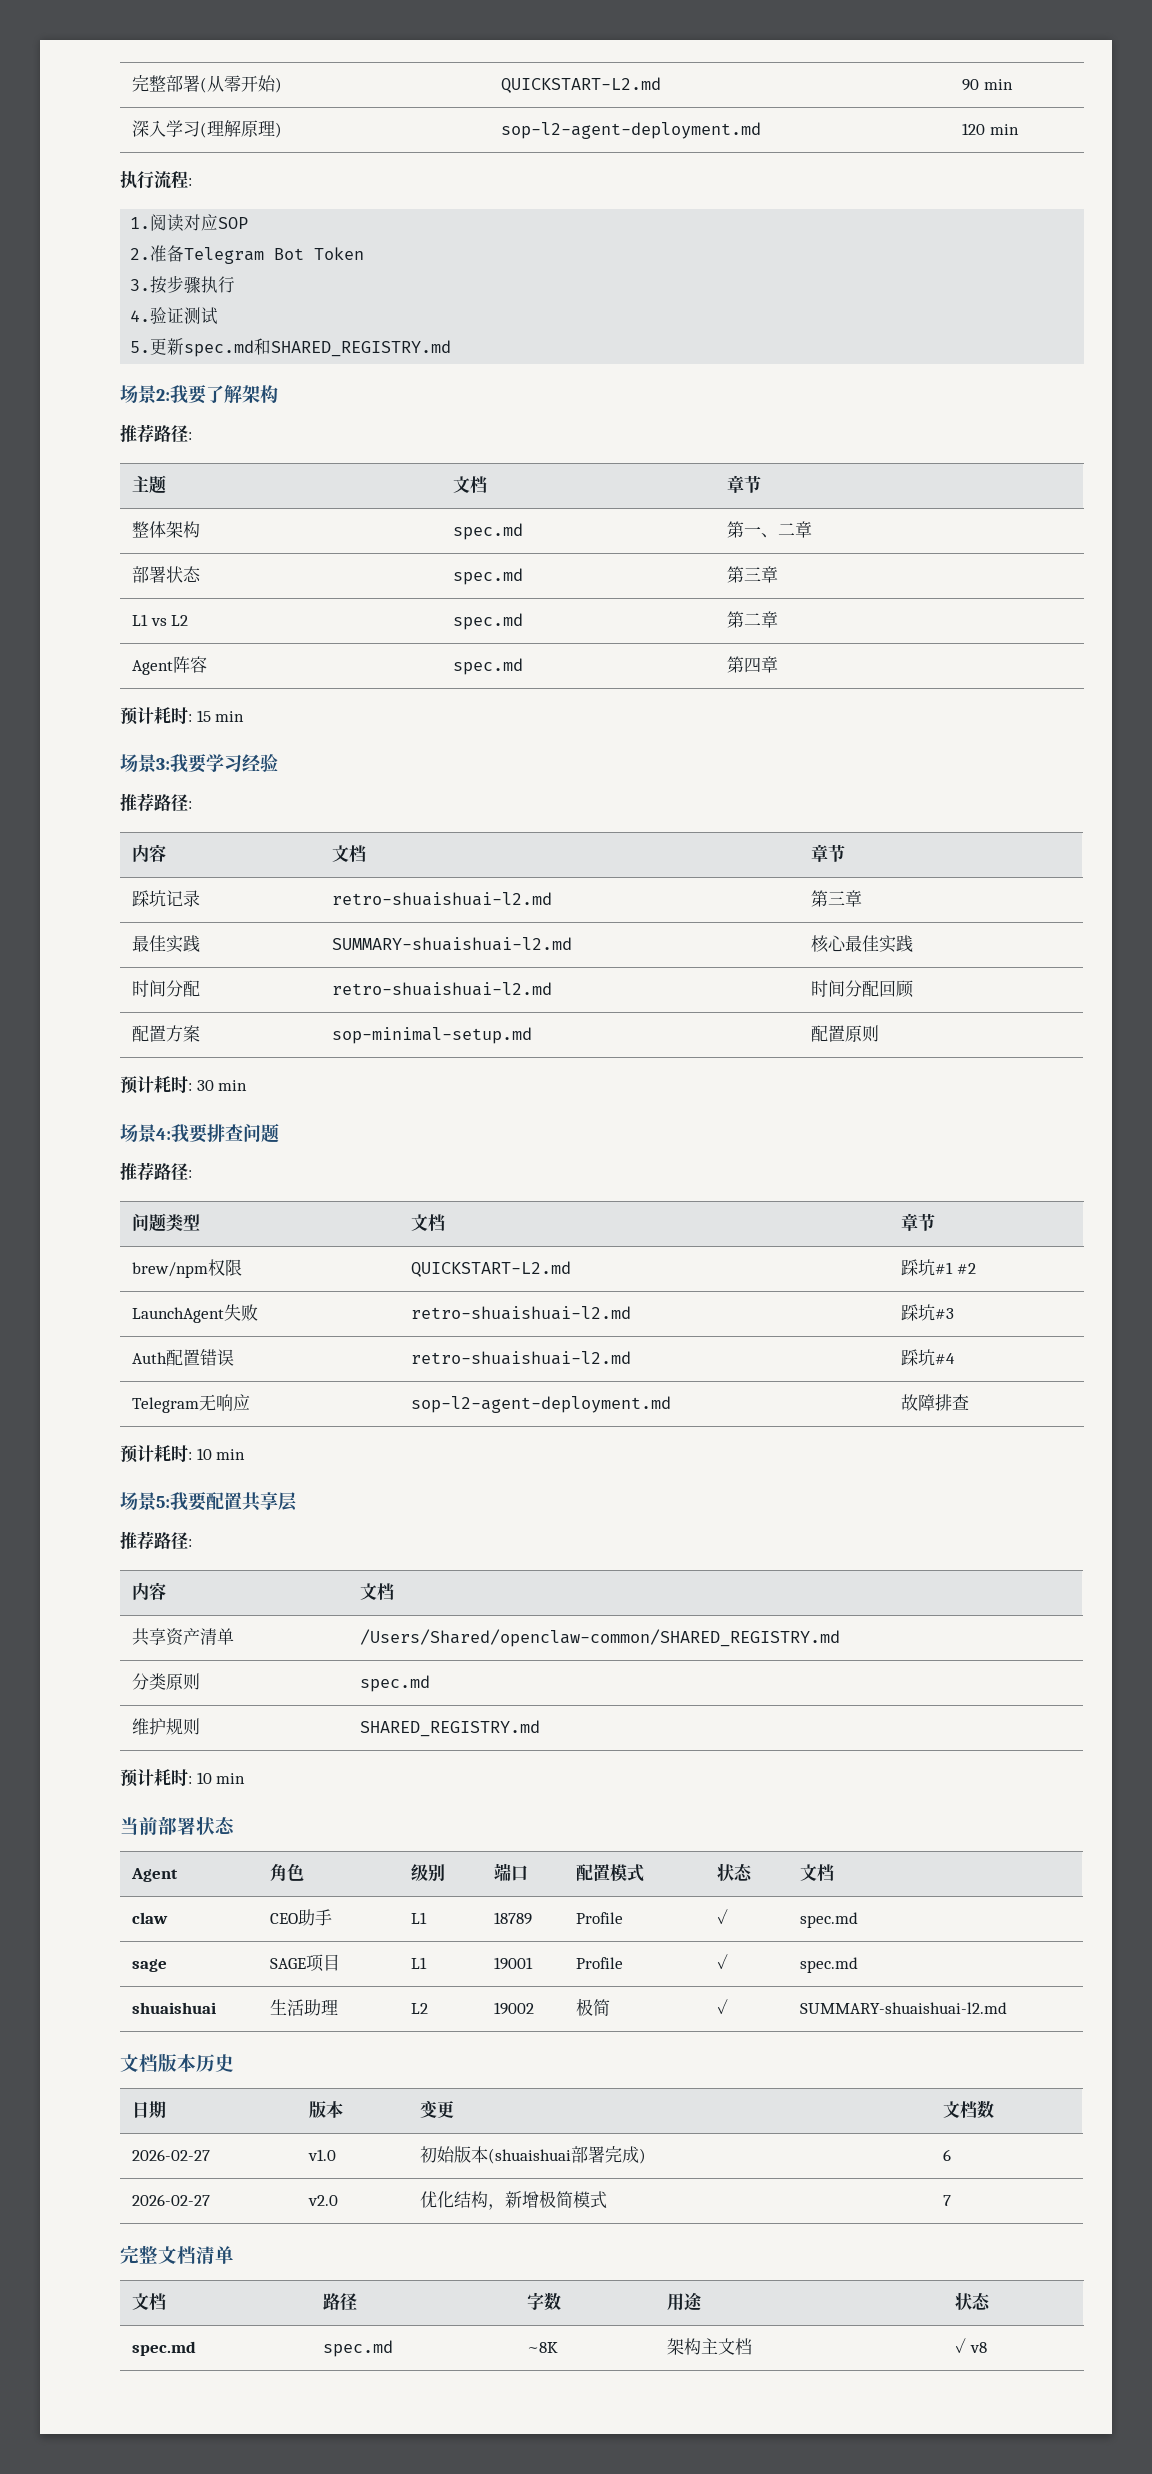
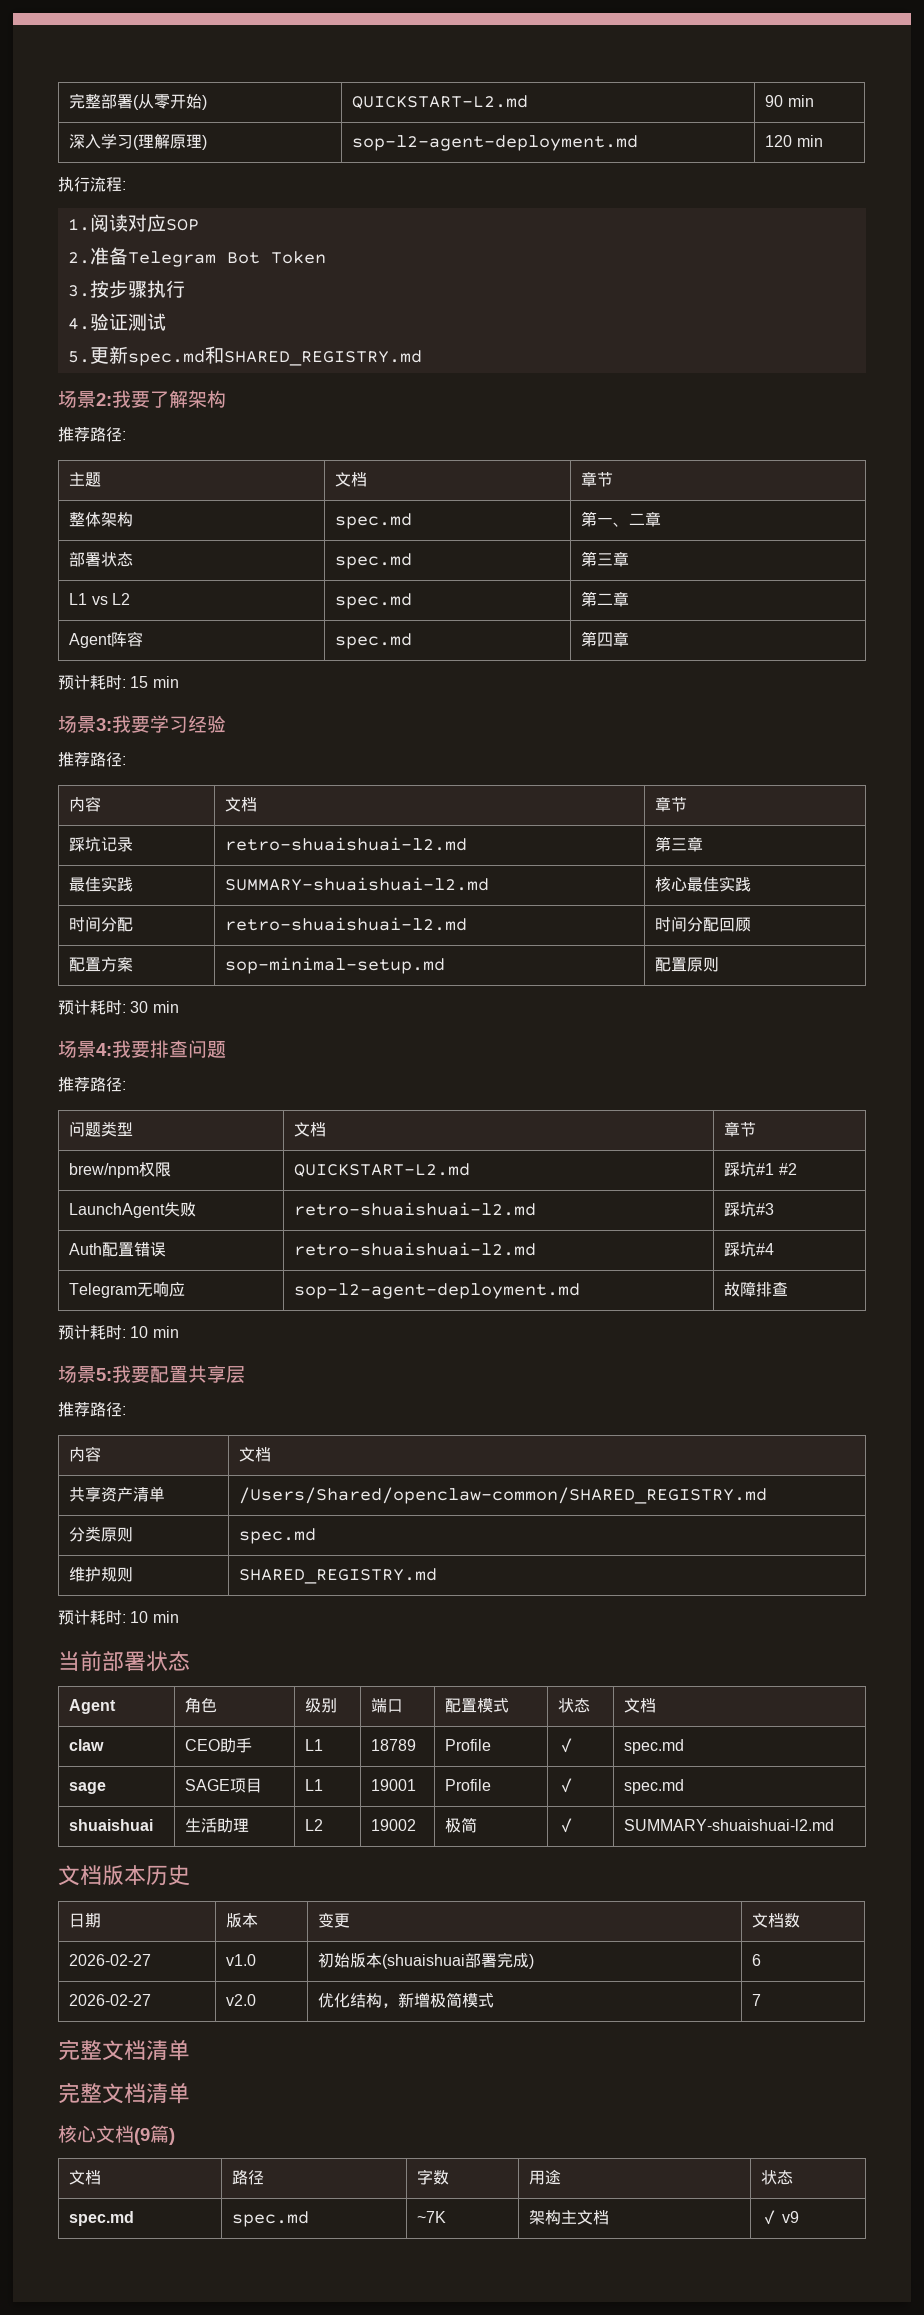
  2026-02-27 | v2.0 | 优化结构，新增极简模式 | 7
  完整文档清单
+ 完整文档清单
+ 核心文档(9篇)
- spec.md | spec.md | ~8K | 架构主文档 | ✓ v8
+ spec.md | spec.md | ~7K | 架构主文档 | ✓ v9

